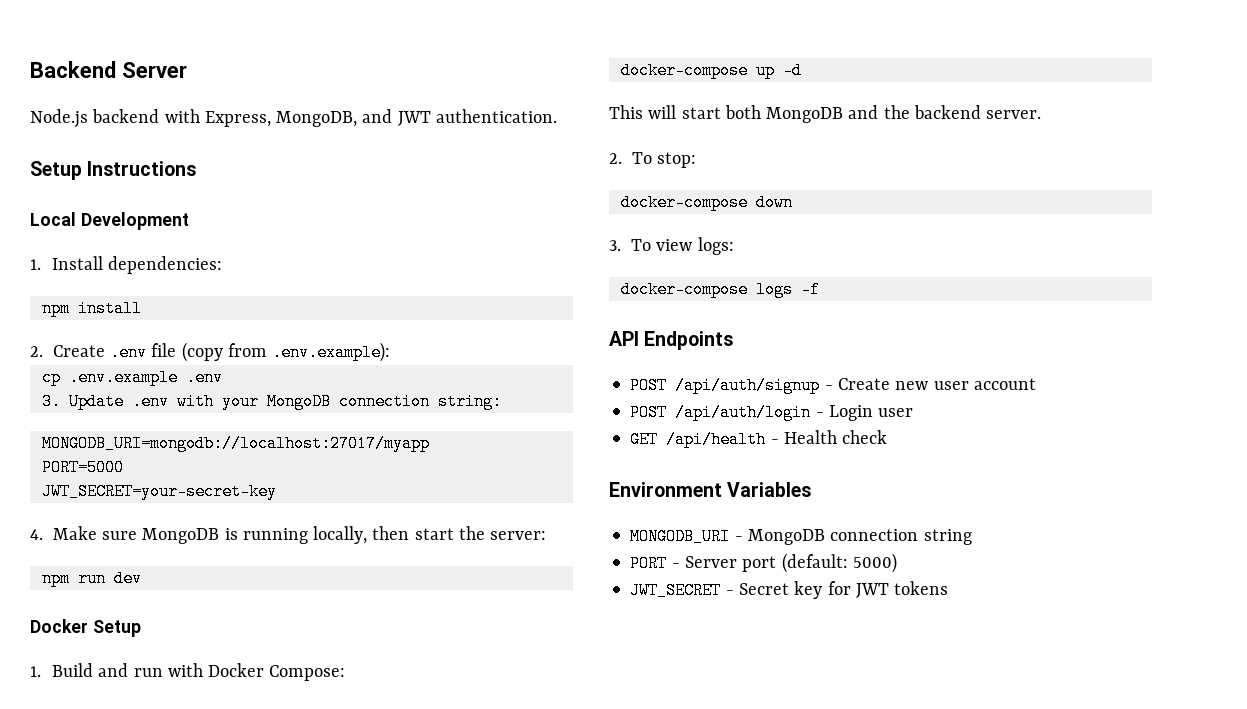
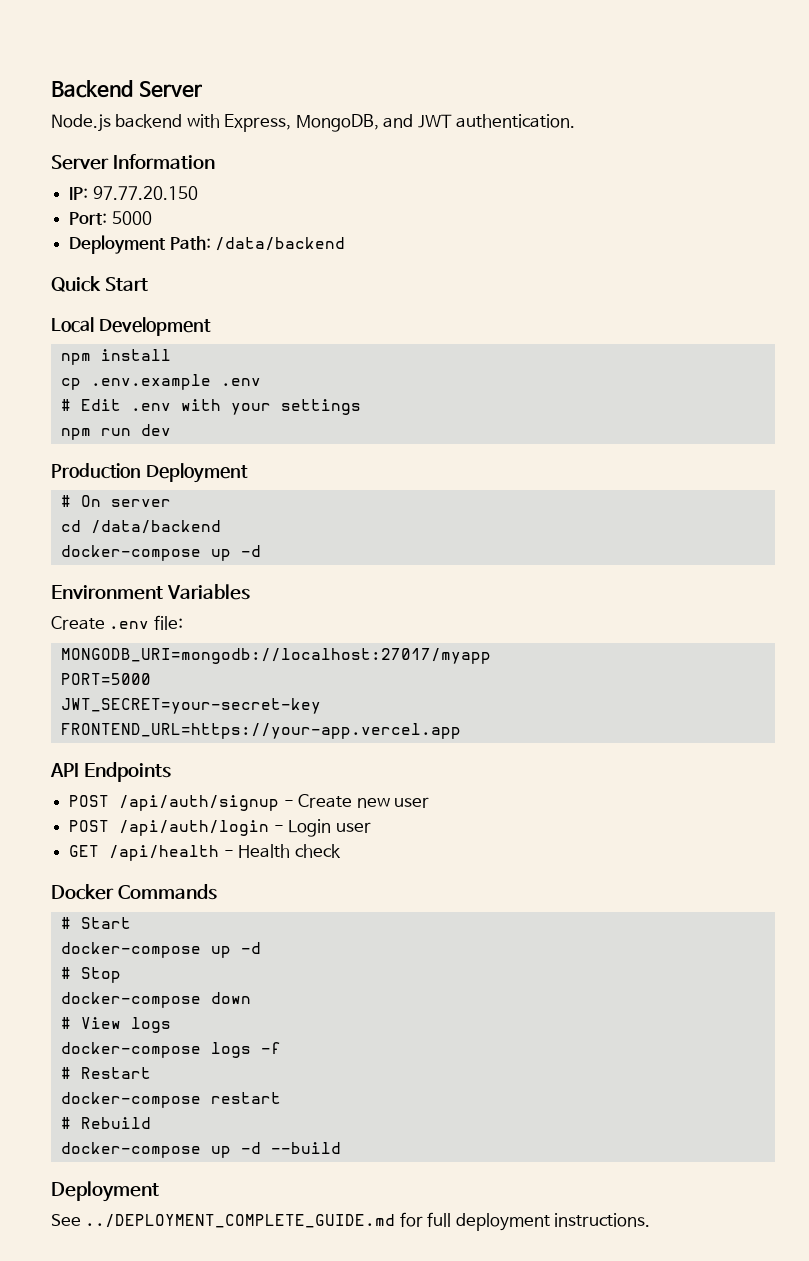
- Setup Instructions
+ Server Information
+ IP: 97.77.20.150
+ Port: 5000
+ Deployment Path: /data/backend
+ Quick Start
- 1. Install dependencies:
- 2. Create .env file (copy from .env.example):
- 3. Update .env with your MongoDB connection string:
+ # Edit .env with your settings
+ npm run dev
+ Production Deployment
+ # On server
+ cd /data/backend
+ docker-compose up -d
+ Environment Variables
+ Create .env file:
  MONGODB_URI=mongodb://localhost:27017/myapp
  PORT=5000
  JWT_SECRET=your-secret-key
- 4. Make sure MongoDB is running locally, then start the server:
- npm run dev
- Docker Setup
- 1. Build and run with Docker Compose:
- docker-compose up -d
- This will start both MongoDB and the backend server.
- 2. To stop:
- docker-compose down
- 3. To view logs:
- docker-compose logs -f
+ FRONTEND_URL=https://your-app.vercel.app
- POST /api/auth/signup - Create new user account
+ POST /api/auth/signup - Create new user
- Environment Variables
- MONGODB_URI - MongoDB connection string
- PORT - Server port (default: 5000)
- JWT_SECRET - Secret key for JWT tokens
+ Docker Commands
+ # Start
+ docker-compose up -d
+ # Stop
+ docker-compose down
+ # View logs
+ docker-compose logs -f
+ # Restart
+ docker-compose restart
+ # Rebuild
+ docker-compose up -d --build
+ Deployment
+ See ../DEPLOYMENT_COMPLETE_GUIDE.md for full deployment instructions.

